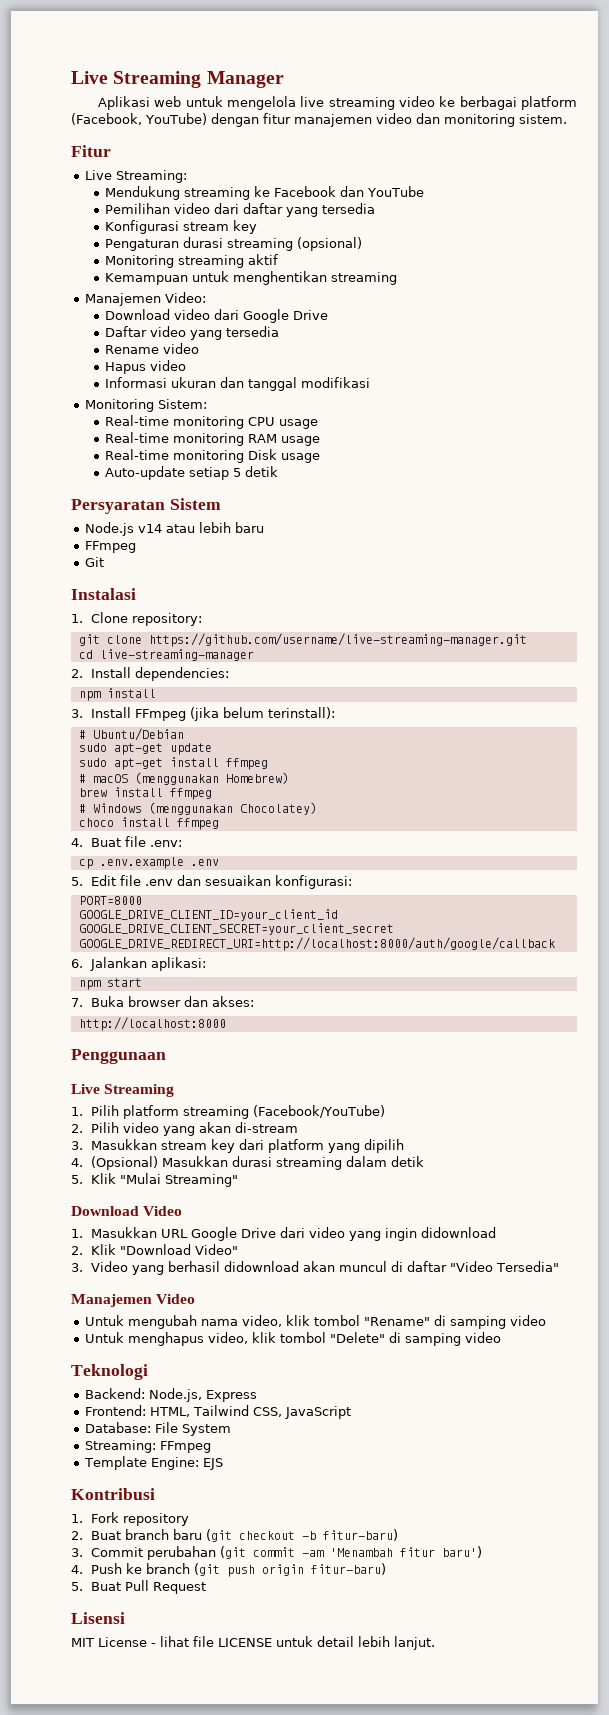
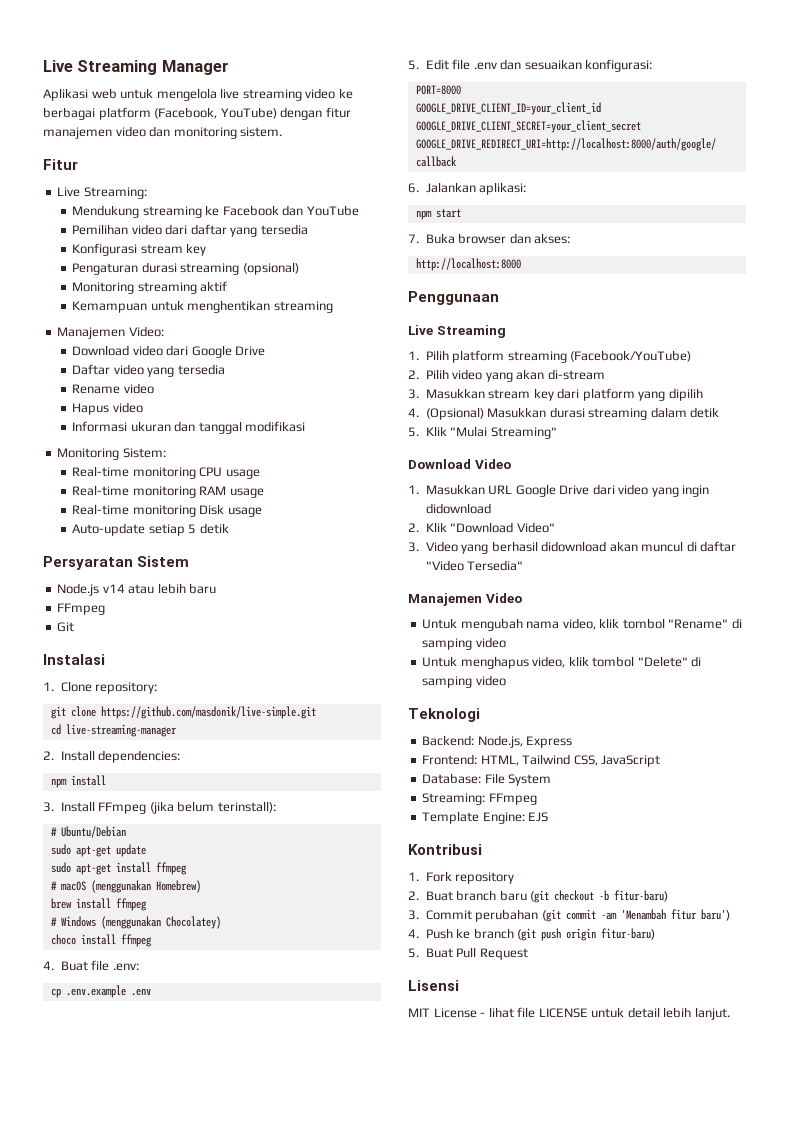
- git clone https://github.com/username/live-streaming-manager.git
+ git clone https://github.com/masdonik/live-simple.git

